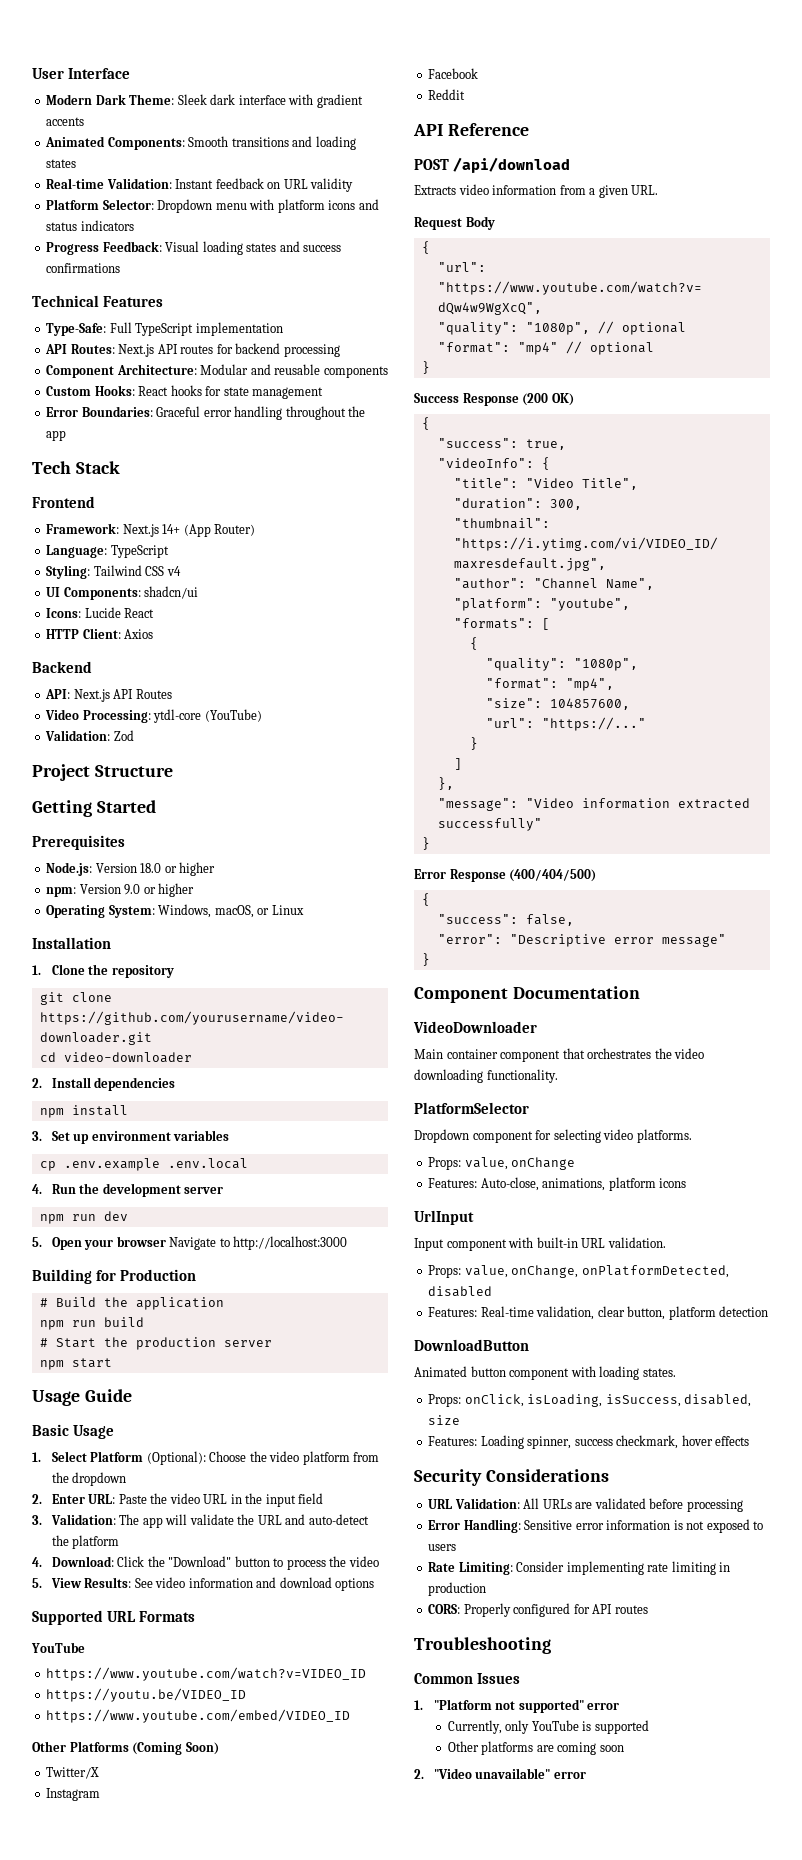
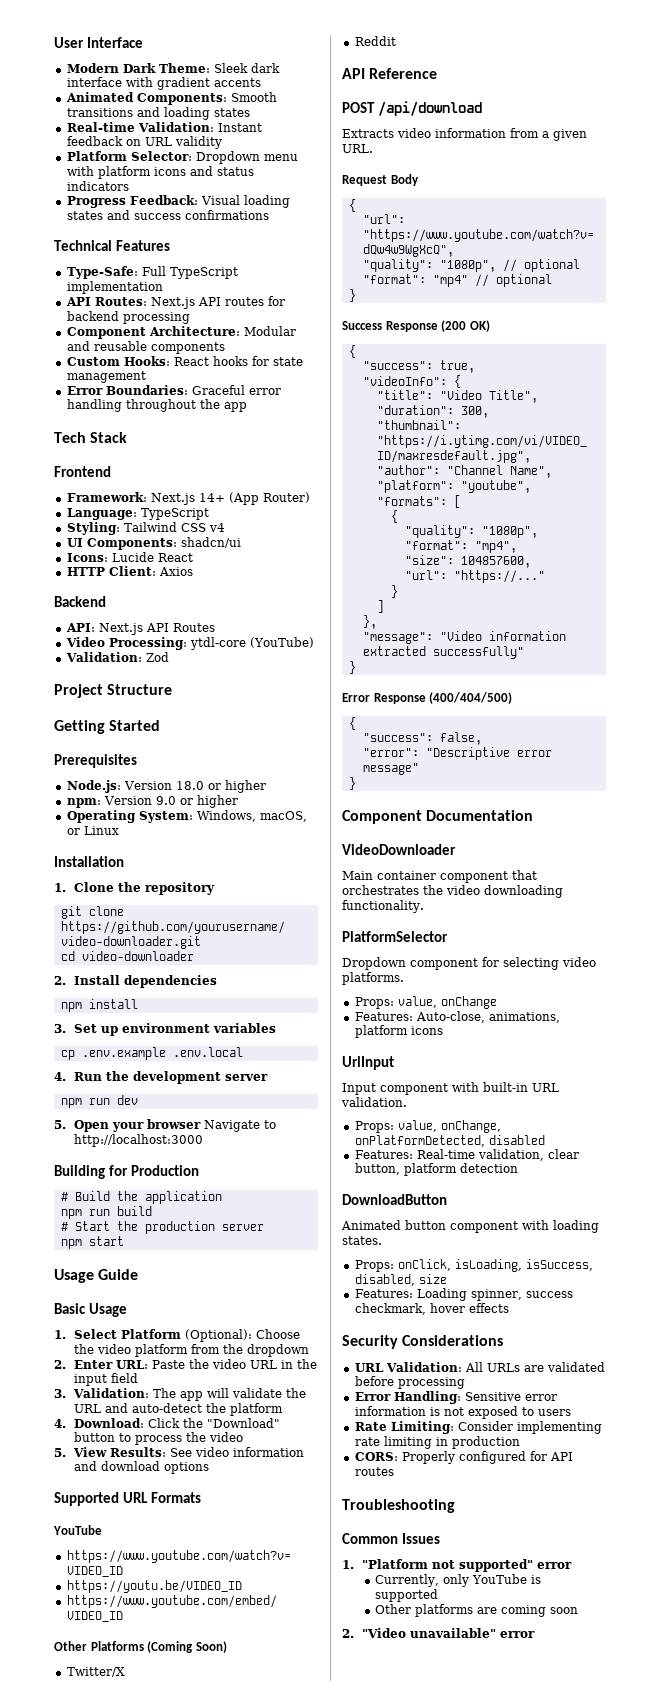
- Instagram
- Facebook

